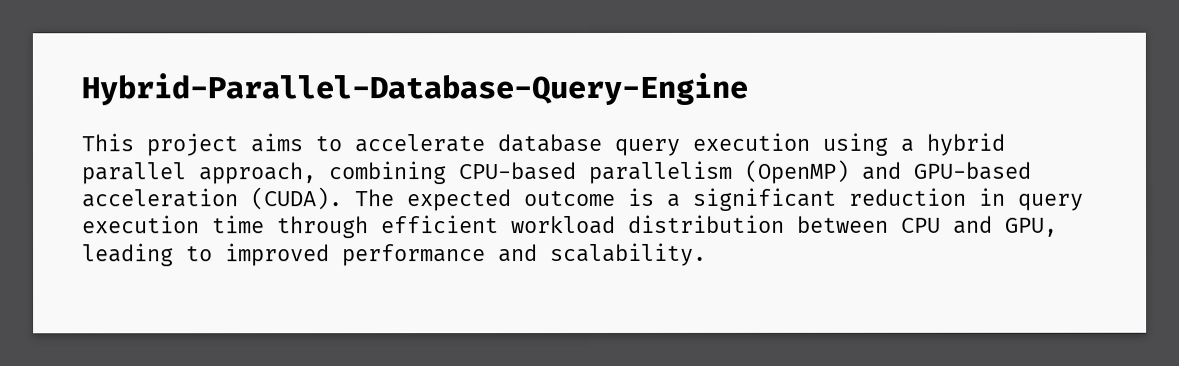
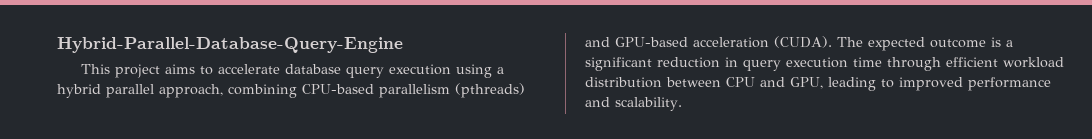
- This project aims to accelerate database query execution using a hybrid parallel approach, combining CPU-based parallelism (OpenMP) and GPU-based acceleration (CUDA).
+ This project aims to accelerate database query execution using a hybrid parallel approach, combining CPU-based parallelism (pthreads) and GPU-based acceleration (CUDA).

